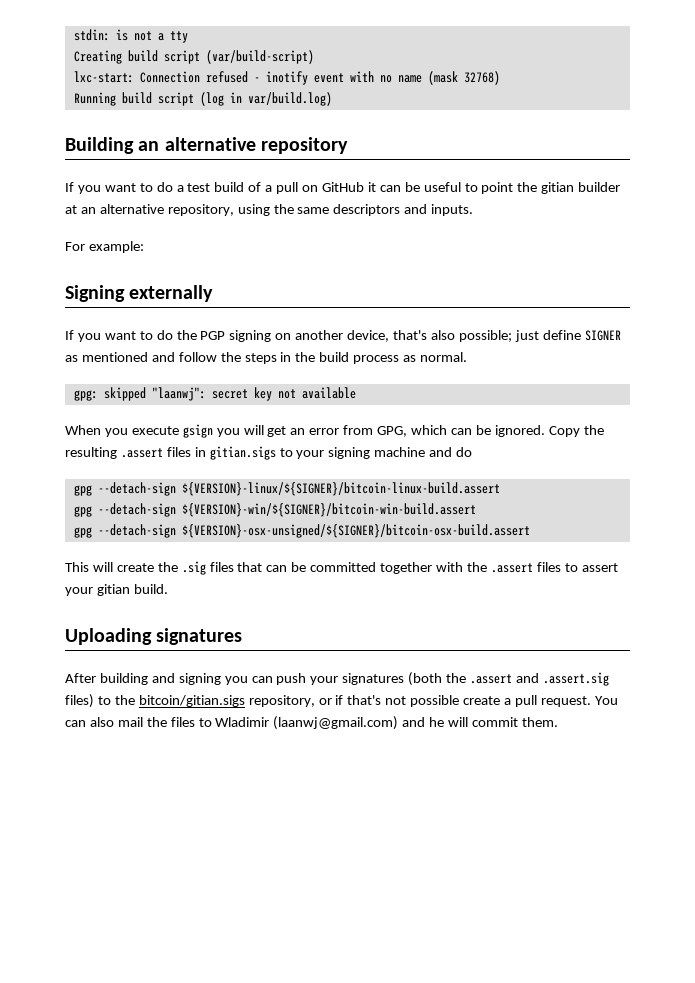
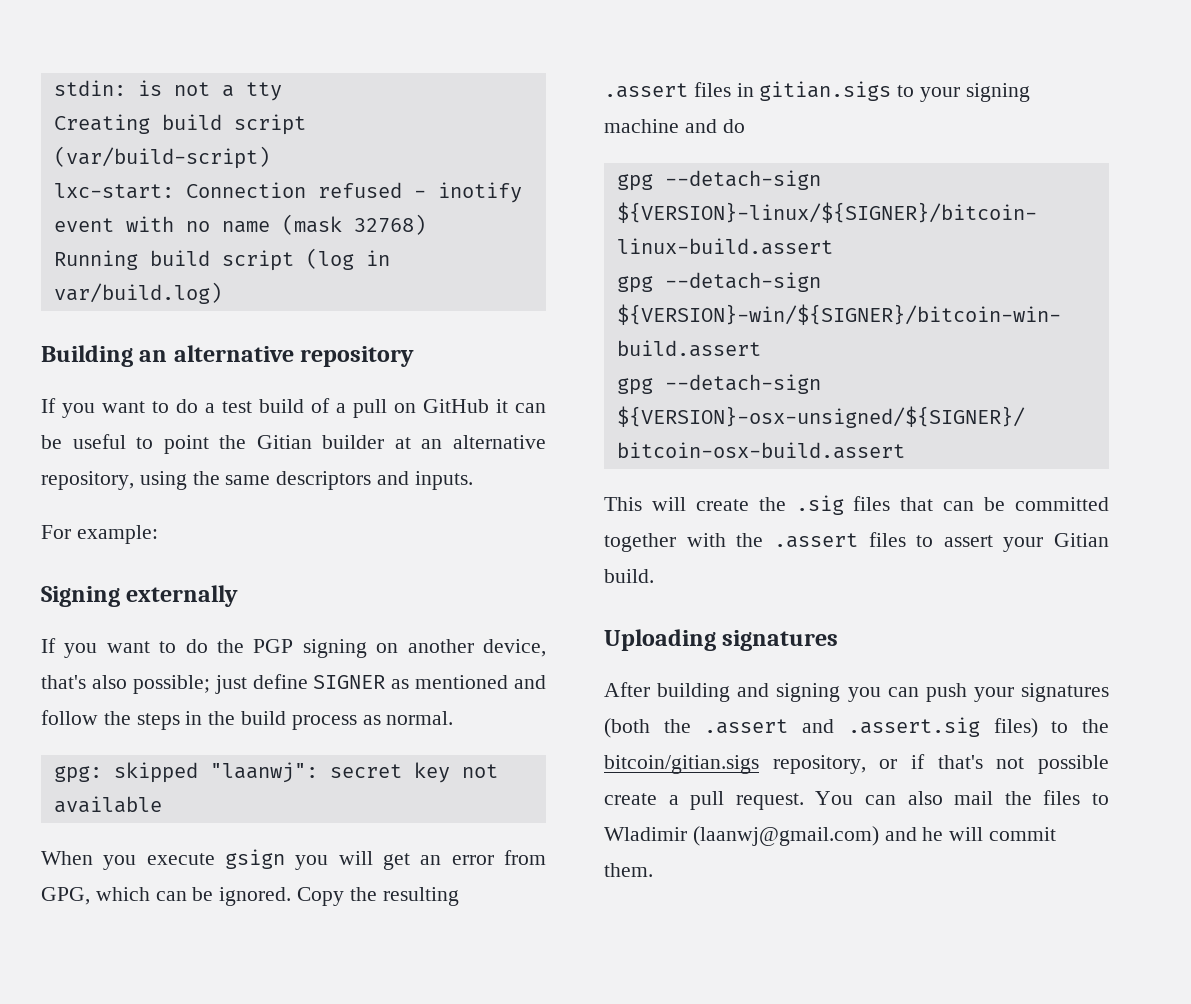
- If you want to do a test build of a pull on GitHub it can be useful to point the gitian builder at an alternative repository, using the same descriptors and inputs.
+ If you want to do a test build of a pull on GitHub it can be useful to point the Gitian builder at an alternative repository, using the same descriptors and inputs.
- This will create the .sig files that can be committed together with the .assert files to assert your gitian build.
+ This will create the .sig files that can be committed together with the .assert files to assert your Gitian build.

